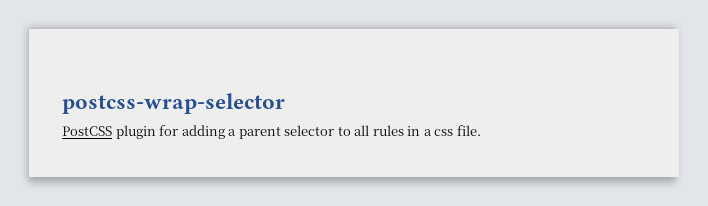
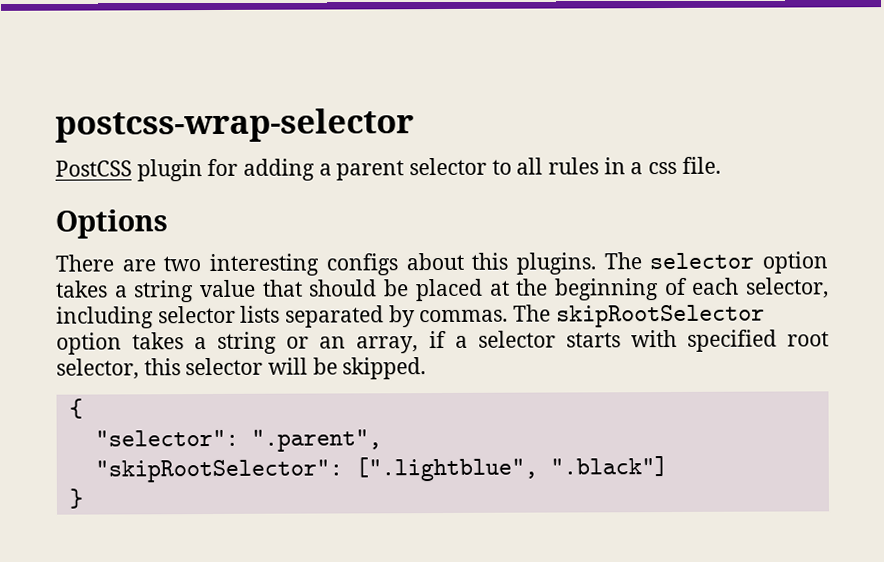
+ Options
+ There are two interesting configs about this plugins. The selector option takes a string value that should be placed at the beginning of each selector, including selector lists separated by commas. The skipRootSelector option takes a string or an array, if a selector starts with specified root selector, this selector will be skipped.
+ {
+ "selector": ".parent",
+ "skipRootSelector": [".lightblue", ".black"]
+ }

